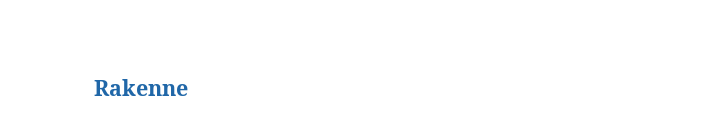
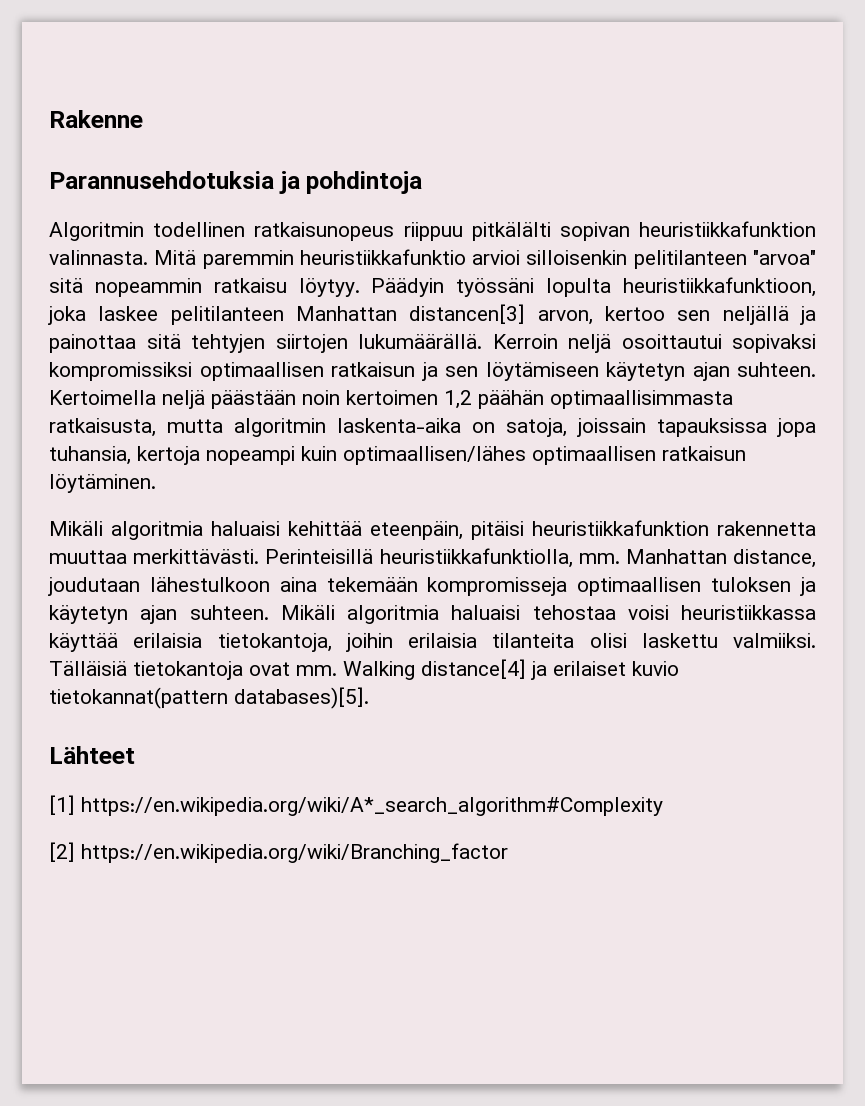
+ Parannusehdotuksia ja pohdintoja
+ Algoritmin todellinen ratkaisunopeus riippuu pitkälälti sopivan heuristiikkafunktion valinnasta. Mitä paremmin heuristiikkafunktio arvioi silloisenkin pelitilanteen "arvoa" sitä nopeammin ratkaisu löytyy. Päädyin työssäni lopulta heuristiikkafunktioon, joka laskee pelitilanteen Manhattan distancen[3] arvon, kertoo sen neljällä ja painottaa sitä tehtyjen siirtojen lukumäärällä. Kerroin neljä osoittautui sopivaksi kompromissiksi optimaallisen ratkaisun ja sen löytämiseen käytetyn ajan suhteen. Kertoimella neljä päästään noin kertoimen 1,2 päähän optimaallisimmasta ratkaisusta, mutta algoritmin laskenta-aika on satoja, joissain tapauksissa jopa tuhansia, kertoja nopeampi kuin optimaallisen/lähes optimaallisen ratkaisun löytäminen.
+ Mikäli algoritmia haluaisi kehittää eteenpäin, pitäisi heuristiikkafunktion rakennetta muuttaa merkittävästi. Perinteisillä heuristiikkafunktiolla, mm. Manhattan distance, joudutaan lähestulkoon aina tekemään kompromisseja optimaallisen tuloksen ja käytetyn ajan suhteen. Mikäli algoritmia haluaisi tehostaa voisi heuristiikkassa käyttää erilaisia tietokantoja, joihin erilaisia tilanteita olisi laskettu valmiiksi. Tälläisiä tietokantoja ovat mm. Walking distance[4] ja erilaiset kuvio tietokannat(pattern databases)[5].
+ Lähteet
+ [1] https://en.wikipedia.org/wiki/A*_search_algorithm#Complexity
+ [2] https://en.wikipedia.org/wiki/Branching_factor

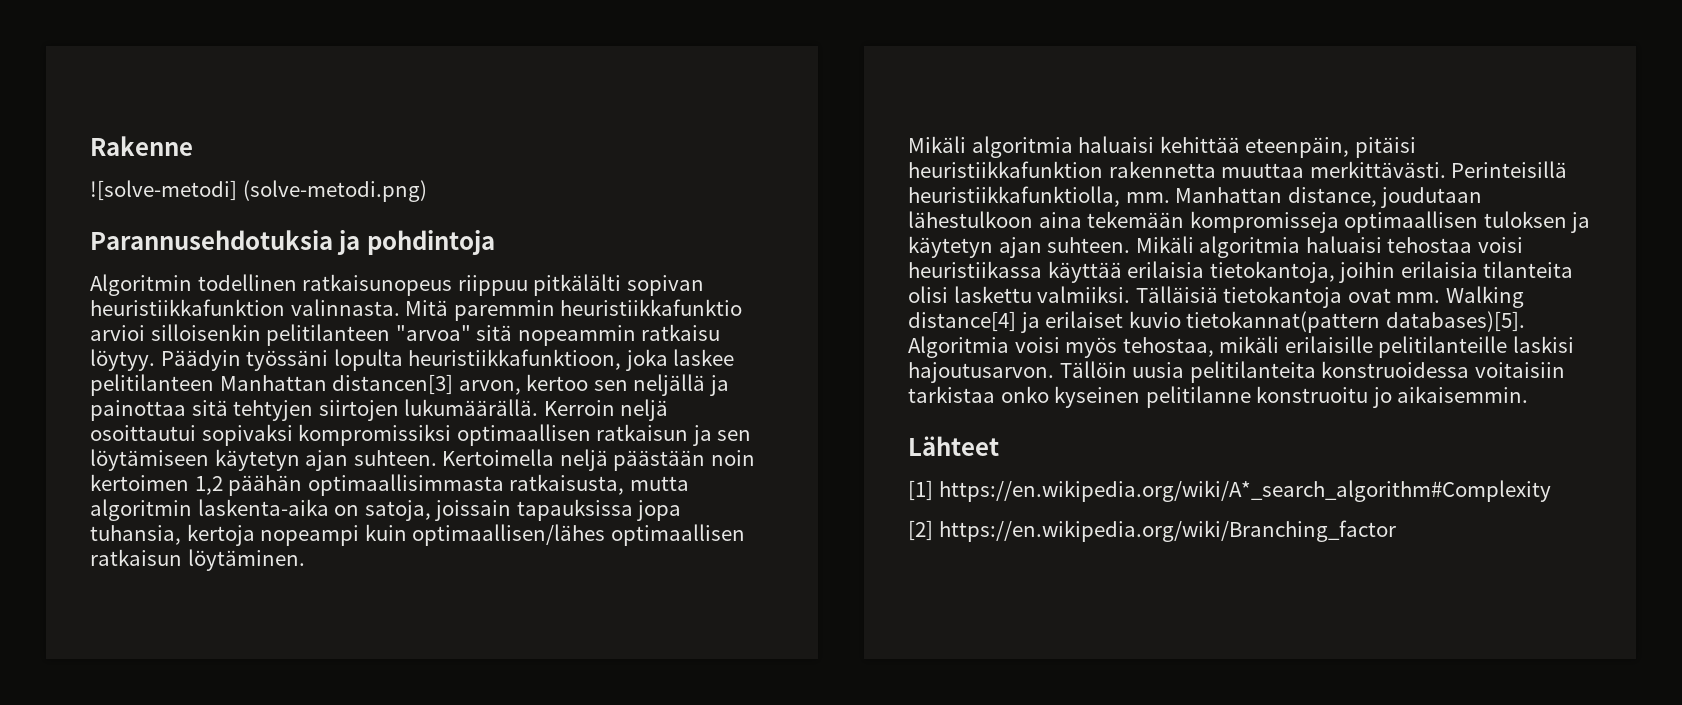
+ ![solve-metodi] (solve-metodi.png)
- Mikäli algoritmia haluaisi tehostaa voisi heuristiikkassa käyttää erilaisia tietokantoja, joihin erilaisia tilanteita olisi laskettu valmiiksi.
+ Mikäli algoritmia haluaisi tehostaa voisi heuristiikassa käyttää erilaisia tietokantoja, joihin erilaisia tilanteita olisi laskettu valmiiksi.
+ Algoritmia voisi myös tehostaa, mikäli erilaisille pelitilanteille laskisi hajoutusarvon. Tällöin uusia pelitilanteita konstruoidessa voitaisiin tarkistaa onko kyseinen pelitilanne konstruoitu jo aikaisemmin.

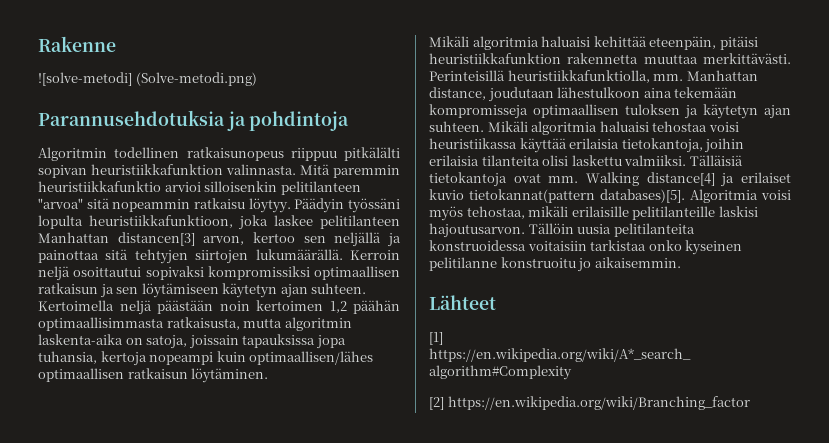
- ![solve-metodi] (solve-metodi.png)
+ ![solve-metodi] (Solve-metodi.png)

